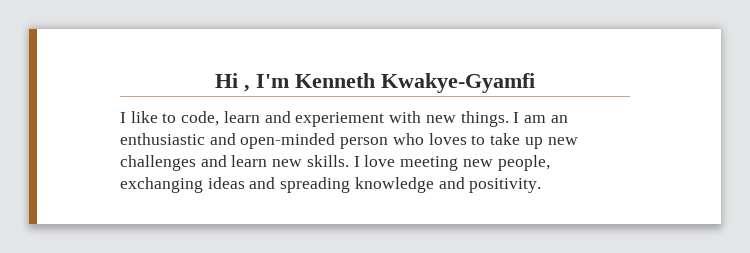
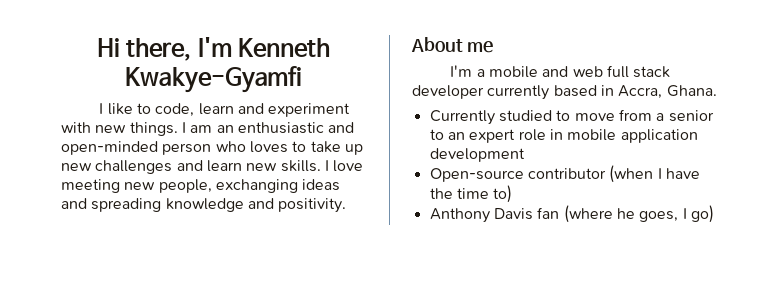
- Hi , I'm Kenneth Kwakye-Gyamfi
+ Hi there, I'm Kenneth Kwakye-Gyamfi
- I like to code, learn and experiement with new things.
+ I like to code, learn and experiment with new things.
+ About me
+ I'm a mobile and web full stack developer currently based in Accra, Ghana.
+ Currently studied to move from a senior to an expert role in mobile application development
+ Open-source contributor (when I have the time to)
+ Anthony Davis fan (where he goes, I go)

